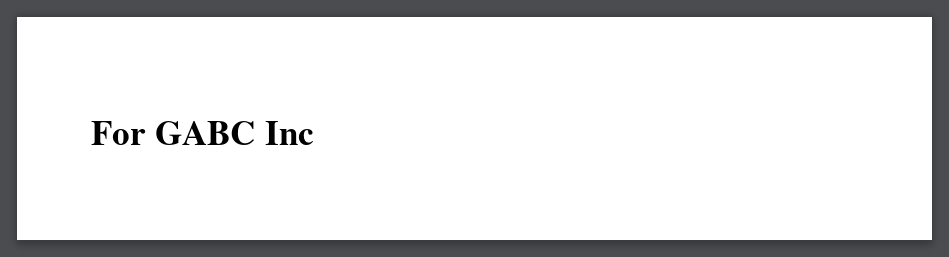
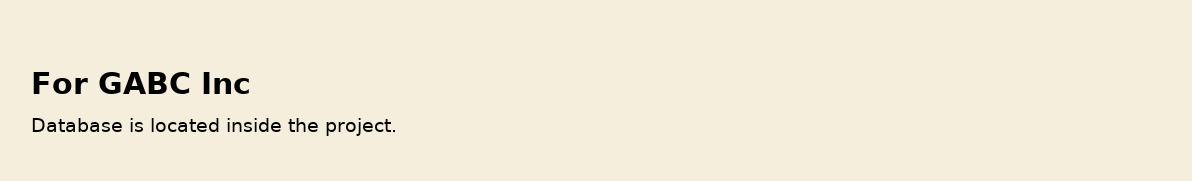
+ Database is located inside the project.

